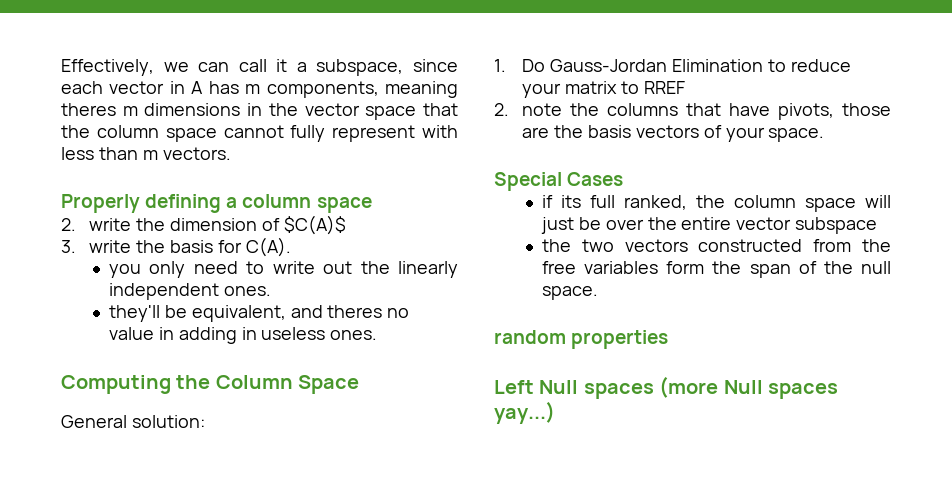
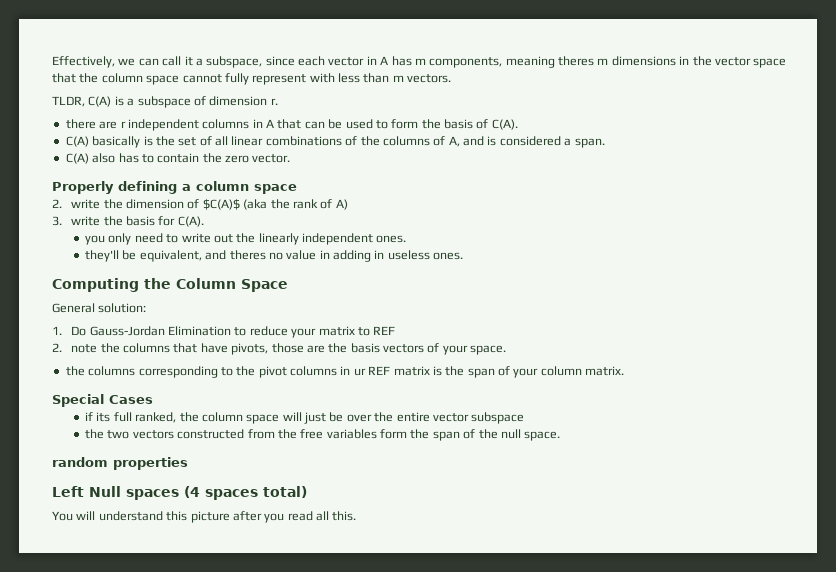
+ TLDR, C(A) is a subspace of dimension r.
+ there are r independent columns in A that can be used to form the basis of C(A).
+ C(A) basically is the set of all linear combinations of the columns of A, and is considered a span.
+ C(A) also has to contain the zero vector.
- 2. write the dimension of $C(A)$
+ 2. write the dimension of $C(A)$ (aka the rank of A)
- 1. Do Gauss-Jordan Elimination to reduce your matrix to RREF
+ 1. Do Gauss-Jordan Elimination to reduce your matrix to REF
+ the columns corresponding to the pivot columns in ur REF matrix is the span of your column matrix.
- Left Null spaces (more Null spaces yay...)
+ Left Null spaces (4 spaces total)
+ You will understand this picture after you read all this.

